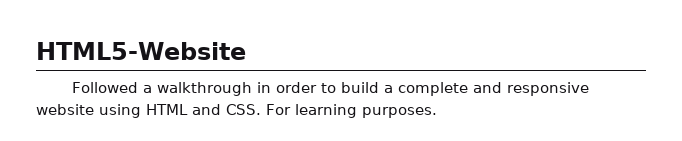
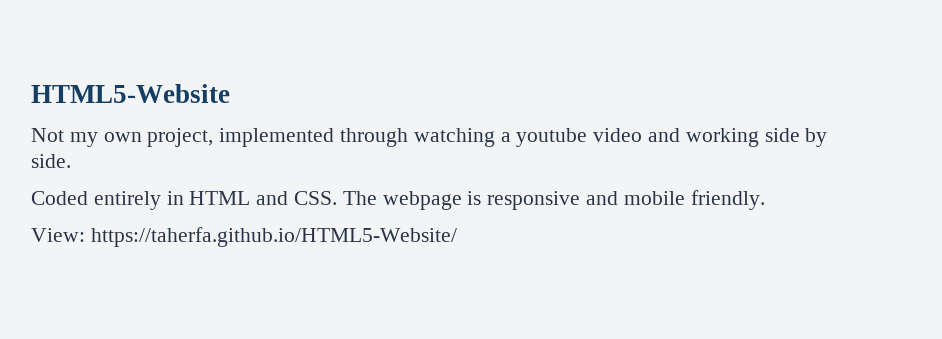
- Followed a walkthrough in order to build a complete and responsive website using HTML and CSS. For learning purposes.
+ Not my own project, implemented through watching a youtube video and working side by side.
+ Coded entirely in HTML and CSS. The webpage is responsive and mobile friendly.
+ View: https://taherfa.github.io/HTML5-Website/

